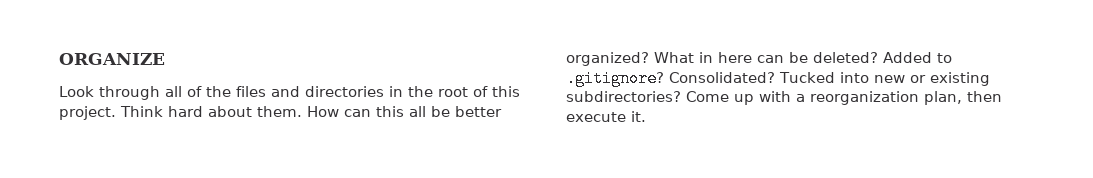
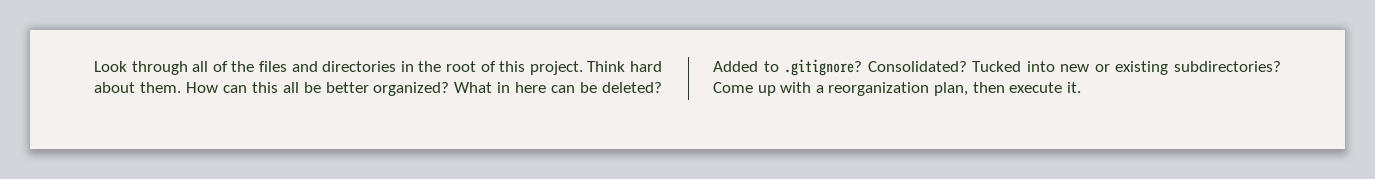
- ORGANIZE

